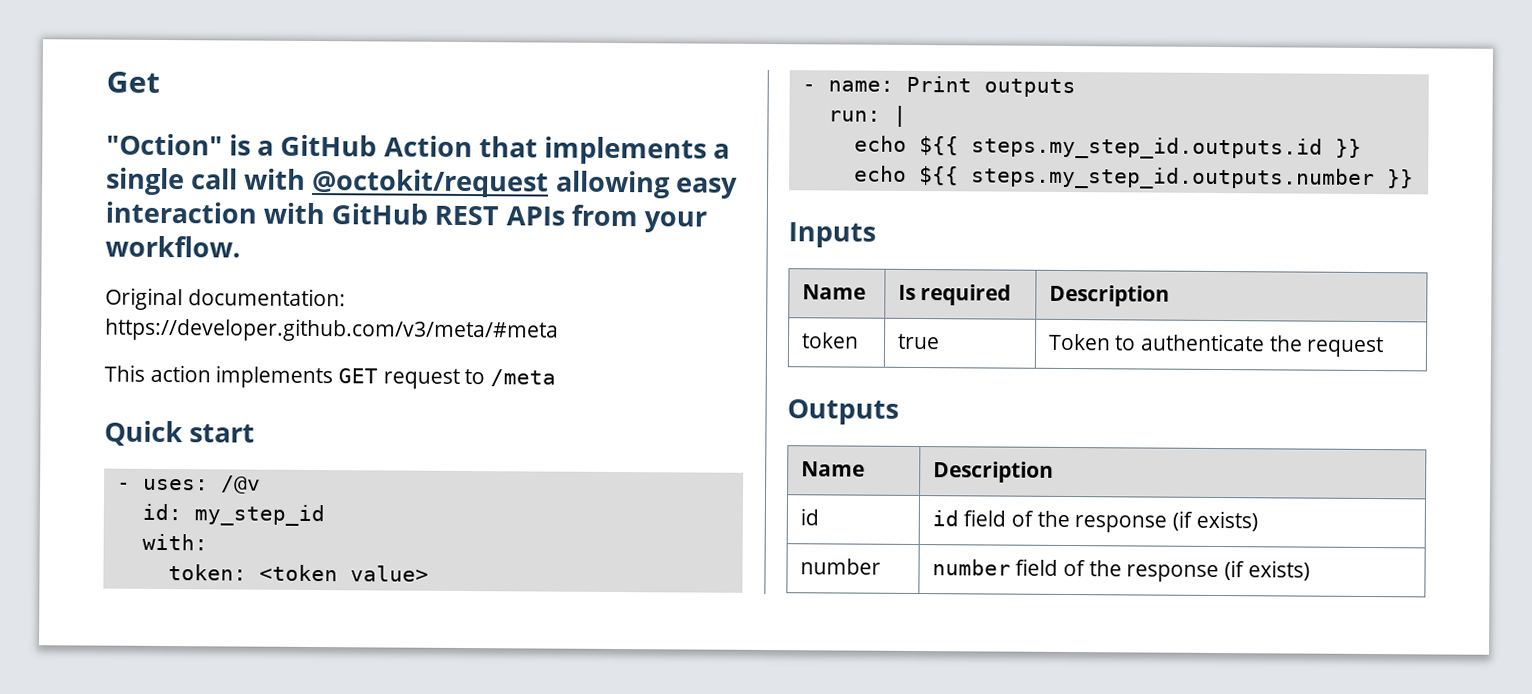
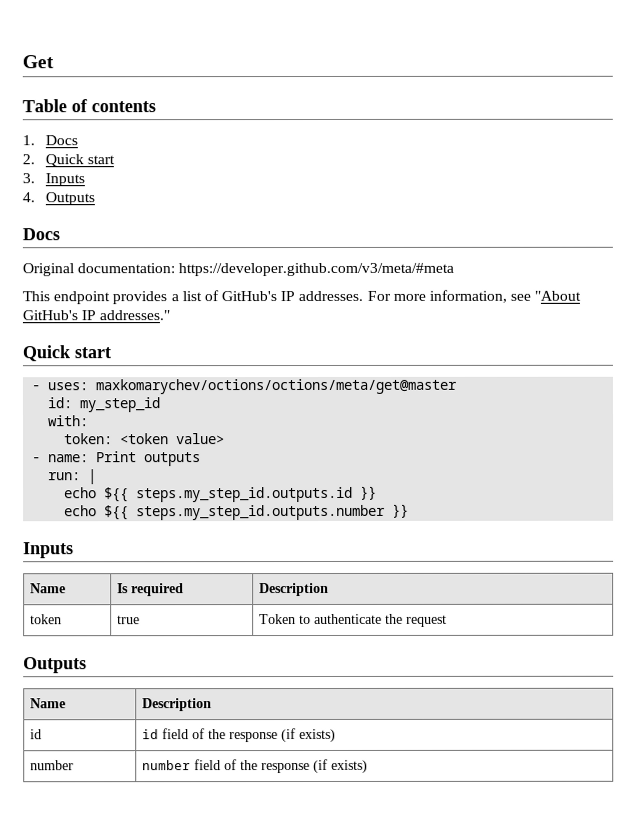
- "Oction" is a GitHub Action that implements a single call with @octokit/request allowing easy interaction with GitHub REST APIs from your workflow.
+ Table of contents
+ 1. Docs
+ 2. Quick start
+ 3. Inputs
+ 4. Outputs
+ Docs
  Original documentation: https://developer.github.com/v3/meta/#meta
- This action implements GET request to /meta
+ This endpoint provides a list of GitHub's IP addresses. For more information, see "About GitHub's IP addresses."
- - uses: /@v
+ - uses: maxkomarychev/octions/octions/meta/get@master

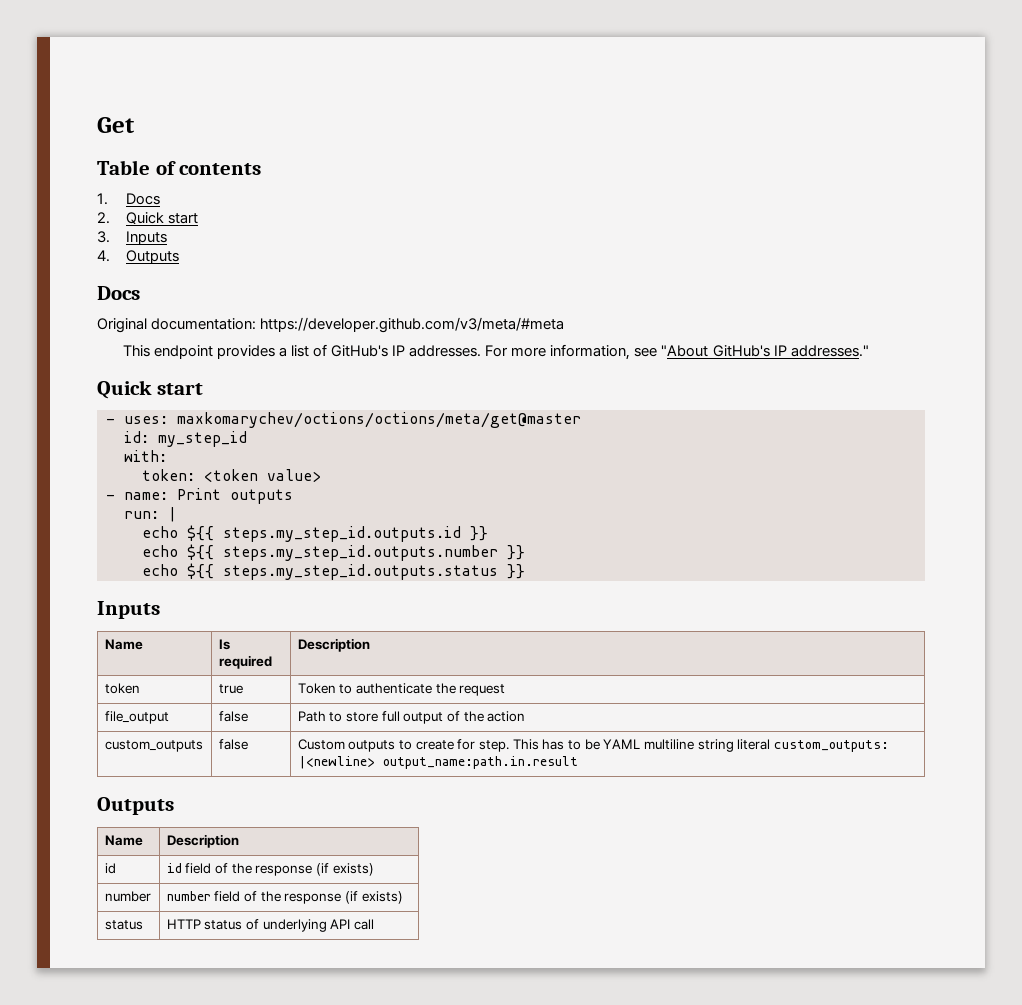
+ echo ${{ steps.my_step_id.outputs.status }}
+ file_output | false | Path to store full output of the action
+ custom_outputs | false | Custom outputs to create for step. This has to be YAML multiline string literal custom_outputs: |<newline> output_name:path.in.result
+ status | HTTP status of underlying API call

